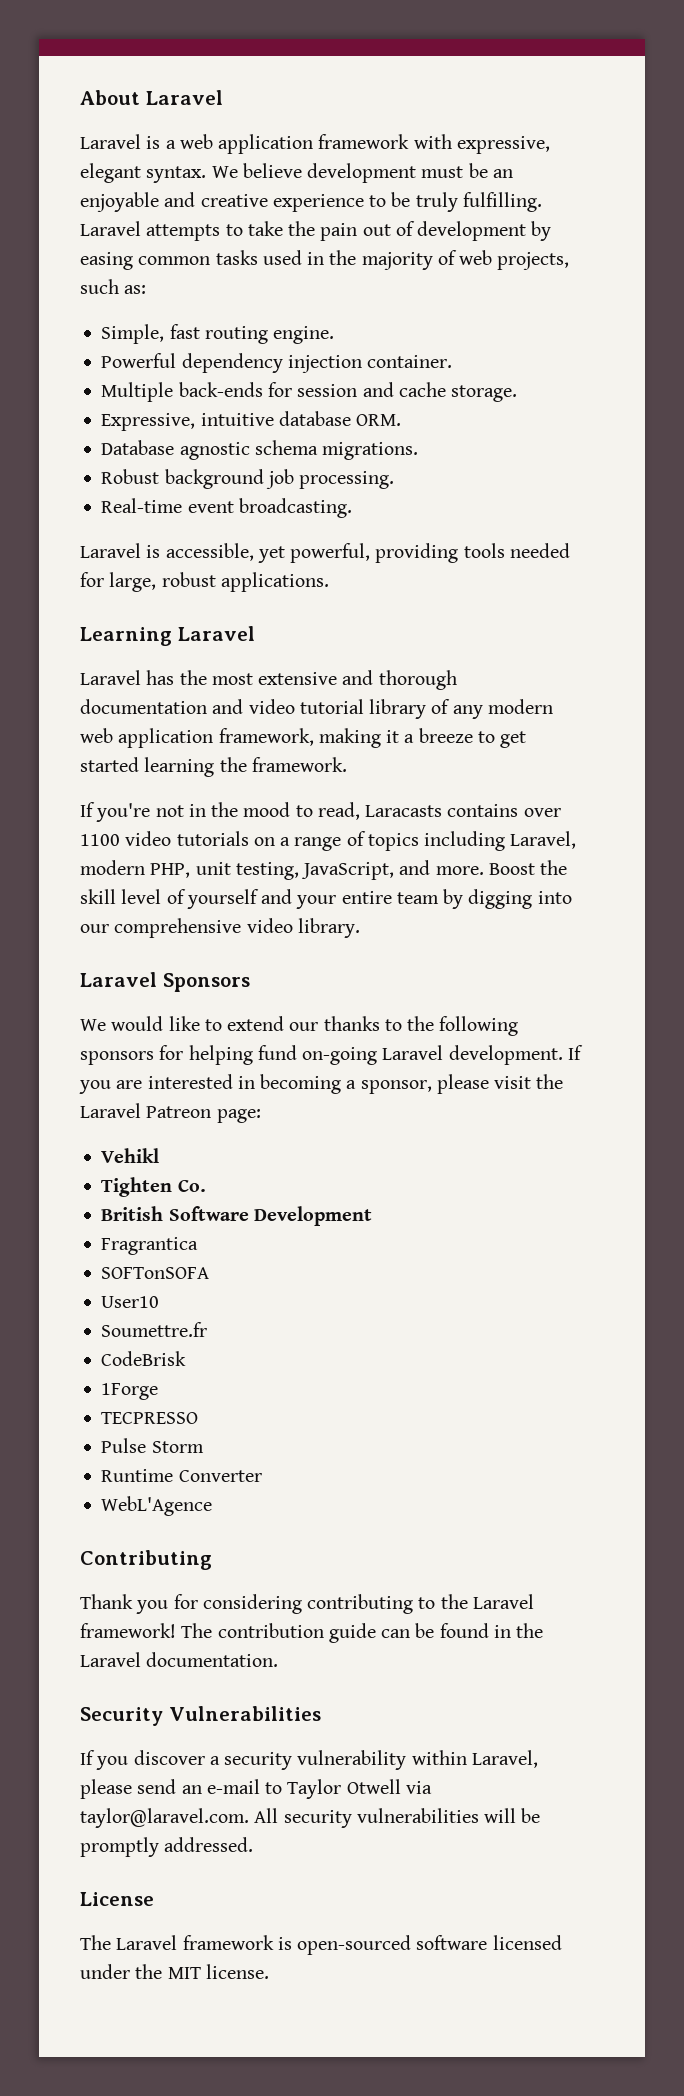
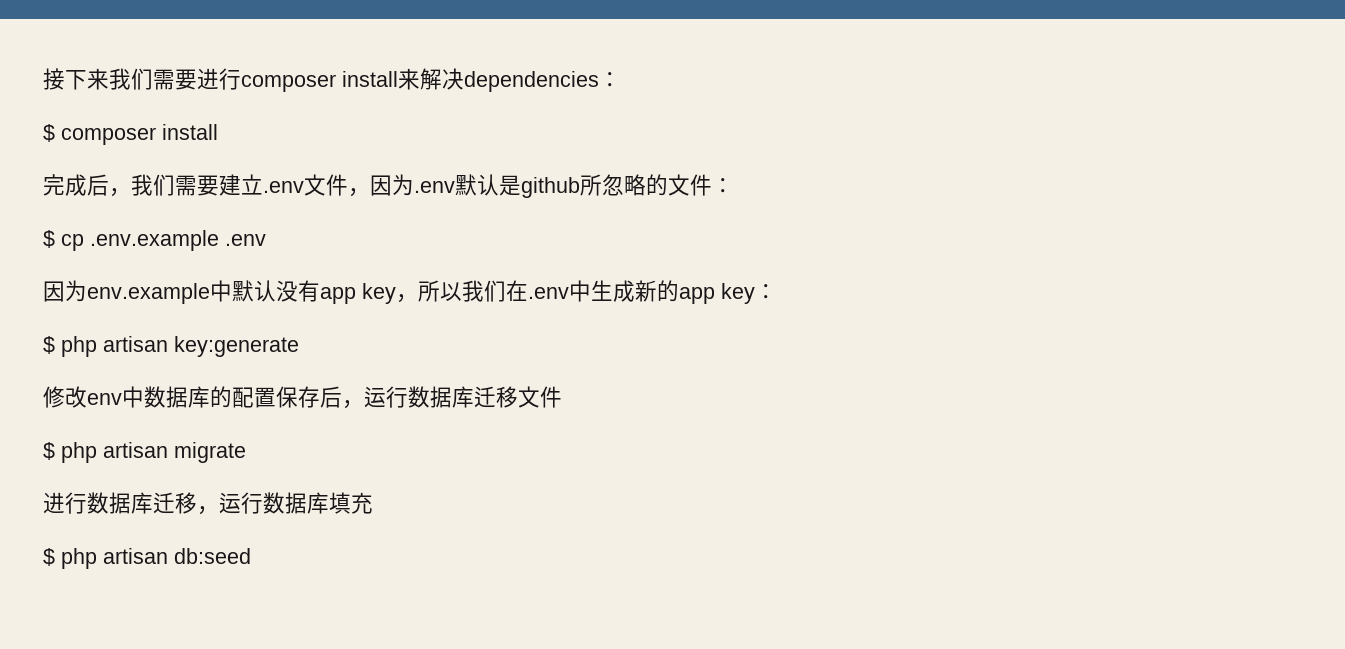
- About Laravel
- Laravel is a web application framework with expressive, elegant syntax. We believe development must be an enjoyable and creative experience to be truly fulfilling. Laravel attempts to take the pain out of development by easing common tasks used in the majority of web projects, such as:
- Simple, fast routing engine.
- Powerful dependency injection container.
- Multiple back-ends for session and cache storage.
- Expressive, intuitive database ORM.
- Database agnostic schema migrations.
- Robust background job processing.
- Real-time event broadcasting.
- Laravel is accessible, yet powerful, providing tools needed for large, robust applications.
- Learning Laravel
- Laravel has the most extensive and thorough documentation and video tutorial library of any modern web application framework, making it a breeze to get started learning the framework.
- If you're not in the mood to read, Laracasts contains over 1100 video tutorials on a range of topics including Laravel, modern PHP, unit testing, JavaScript, and more. Boost the skill level of yourself and your entire team by digging into our comprehensive video library.
- Laravel Sponsors
- We would like to extend our thanks to the following sponsors for helping fund on-going Laravel development. If you are interested in becoming a sponsor, please visit the Laravel Patreon page:
- Vehikl
- Tighten Co.
- British Software Development
- Fragrantica
- SOFTonSOFA
- User10
- Soumettre.fr
- CodeBrisk
- 1Forge
- TECPRESSO
- Pulse Storm
- Runtime Converter
- WebL'Agence
- Contributing
- Thank you for considering contributing to the Laravel framework! The contribution guide can be found in the Laravel documentation.
- Security Vulnerabilities
- If you discover a security vulnerability within Laravel, please send an e-mail to Taylor Otwell via taylor@laravel.com. All security vulnerabilities will be promptly addressed.
- License
- The Laravel framework is open-sourced software licensed under the MIT license.
+ 接下来我们需要进行composer install来解决dependencies：
+ $ composer install
+ 完成后，我们需要建立.env文件，因为.env默认是github所忽略的文件：
+ $ cp .env.example .env
+ 因为env.example中默认没有app key，所以我们在.env中生成新的app key：
+ $ php artisan key:generate
+ 修改env中数据库的配置保存后，运行数据库迁移文件
+ $ php artisan migrate
+ 进行数据库迁移，运行数据库填充
+ $ php artisan db:seed

